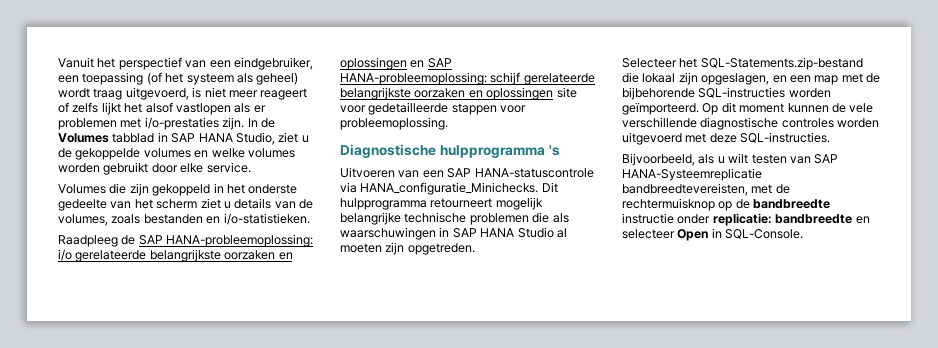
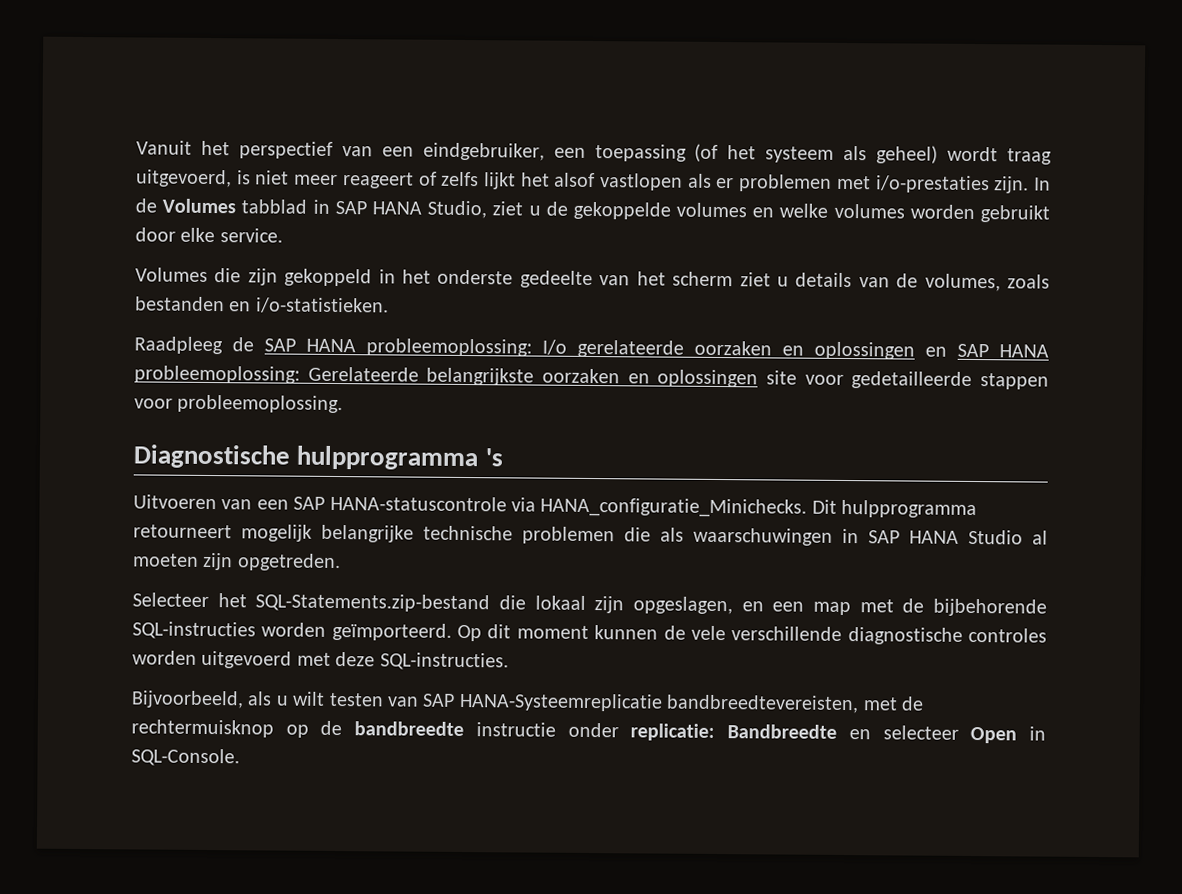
- Raadpleeg de SAP HANA-probleemoplossing: i/o gerelateerde belangrijkste oorzaken en oplossingen en SAP HANA-probleemoplossing: schijf gerelateerde belangrijkste oorzaken en oplossingen site voor gedetailleerde stappen voor probleemoplossing.
+ Raadpleeg de SAP HANA probleemoplossing: I/o gerelateerde oorzaken en oplossingen en SAP HANA probleemoplossing: Gerelateerde belangrijkste oorzaken en oplossingen site voor gedetailleerde stappen voor probleemoplossing.
- Bijvoorbeeld, als u wilt testen van SAP HANA-Systeemreplicatie bandbreedtevereisten, met de rechtermuisknop op de bandbreedte instructie onder replicatie: bandbreedte en selecteer Open in SQL-Console.
+ Bijvoorbeeld, als u wilt testen van SAP HANA-Systeemreplicatie bandbreedtevereisten, met de rechtermuisknop op de bandbreedte instructie onder replicatie: Bandbreedte en selecteer Open in SQL-Console.

